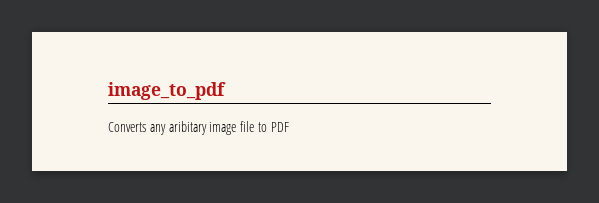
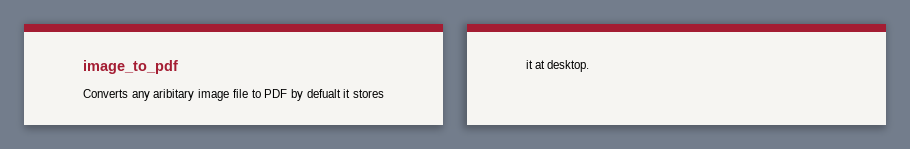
- Converts any aribitary image file to PDF
+ Converts any aribitary image file to PDF by defualt it stores it at desktop.

